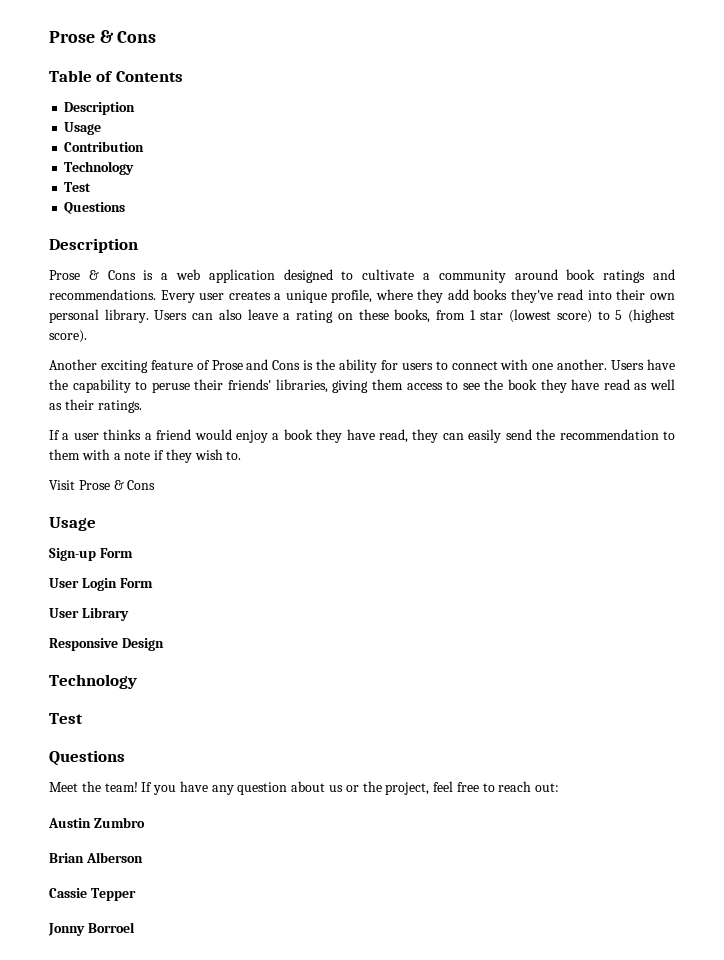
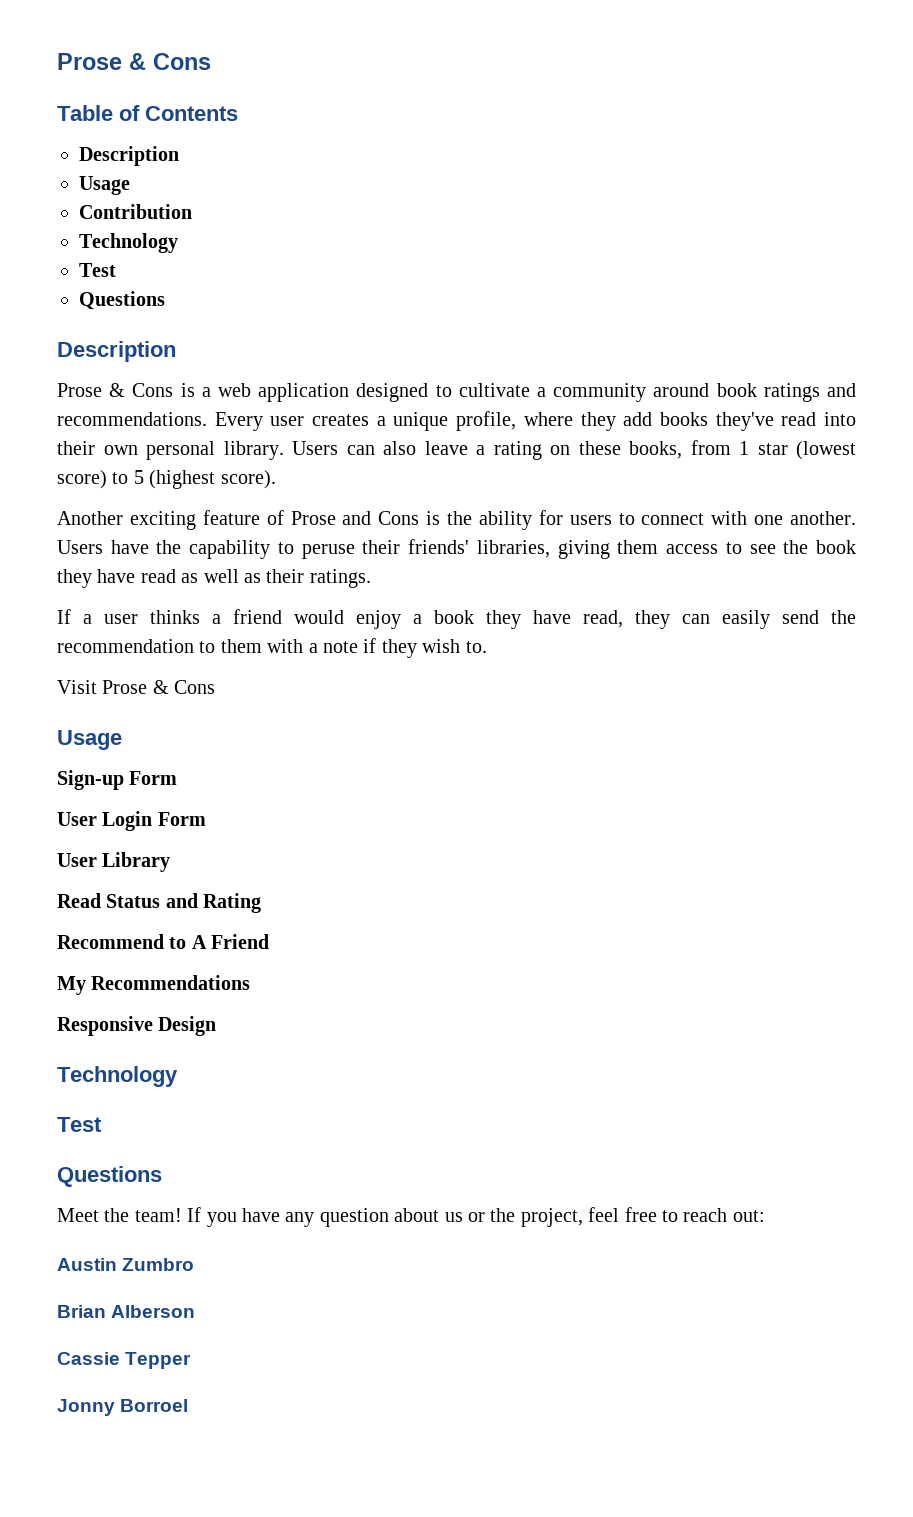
+ Read Status and Rating
+ Recommend to A Friend
+ My Recommendations

